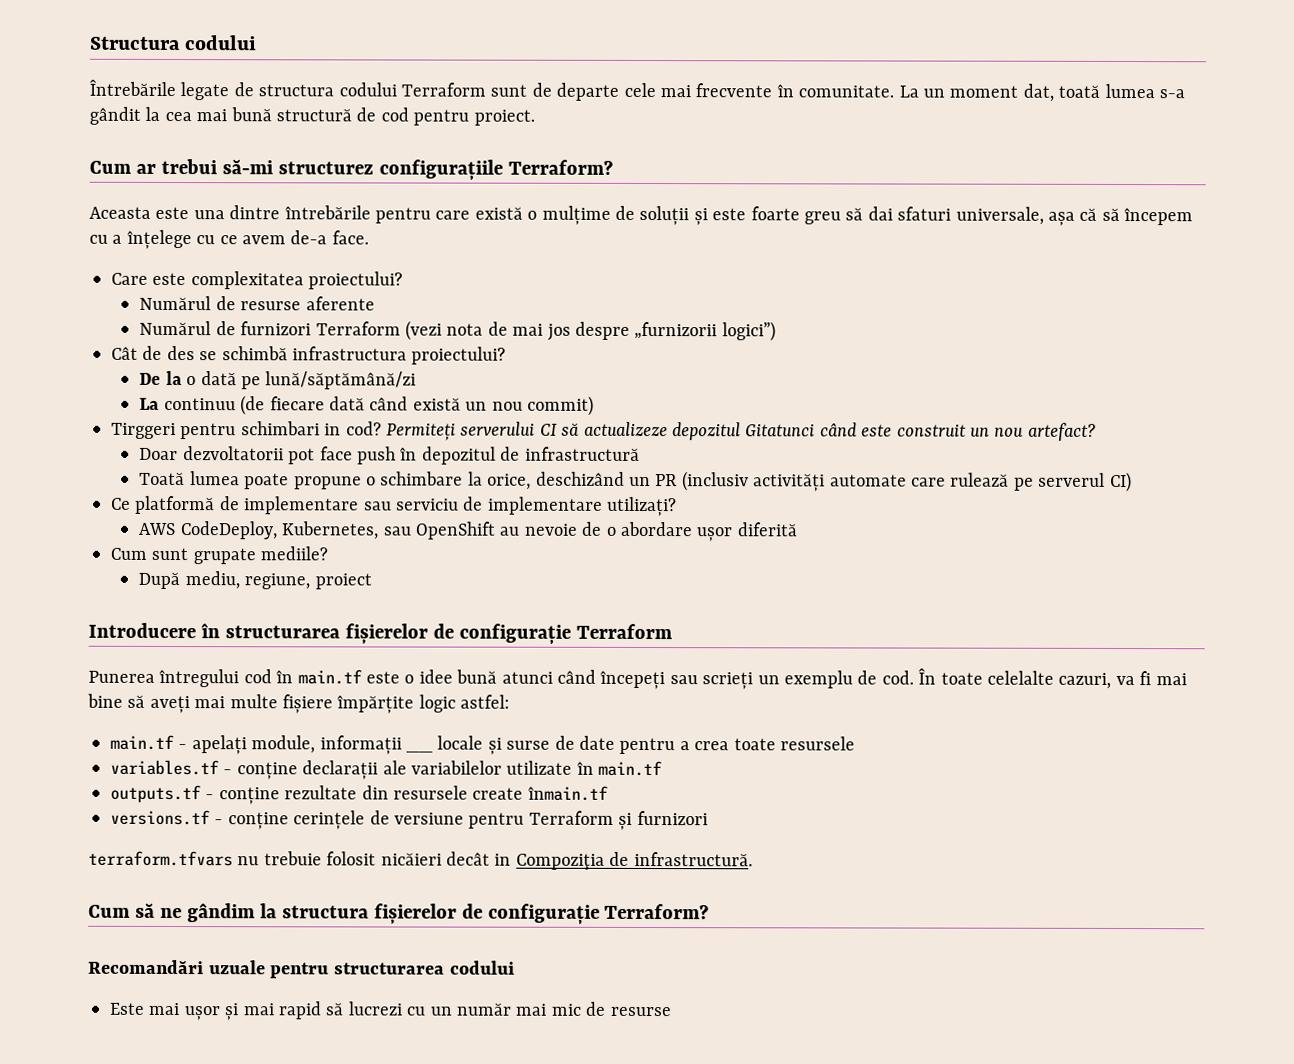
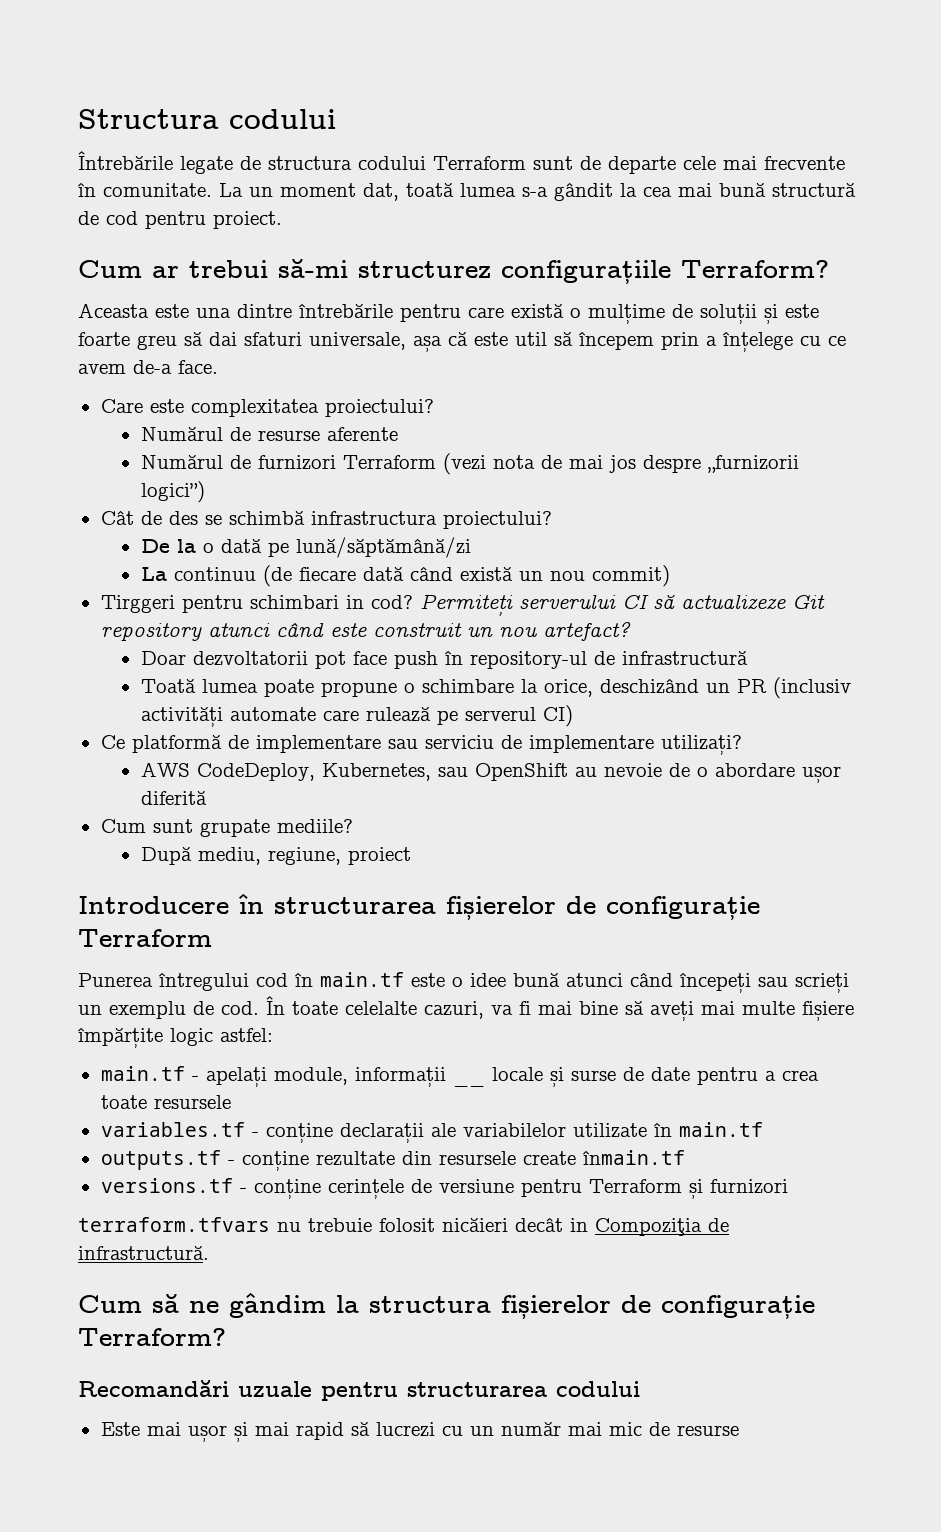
- Aceasta este una dintre întrebările pentru care există o mulțime de soluții și este foarte greu să dai sfaturi universale, așa că să începem cu a înțelege cu ce avem de-a face.
+ Aceasta este una dintre întrebările pentru care există o mulțime de soluții și este foarte greu să dai sfaturi universale, așa că este util să începem prin a înțelege cu ce avem de-a face.
- Permiteți serverului CI să actualizeze depozitul Gitatunci când este construit un nou artefact?
+ Permiteți serverului CI să actualizeze Git repository atunci când este construit un nou artefact?
- Doar dezvoltatorii pot face push în depozitul de infrastructură
+ Doar dezvoltatorii pot face push în repository-ul de infrastructură

